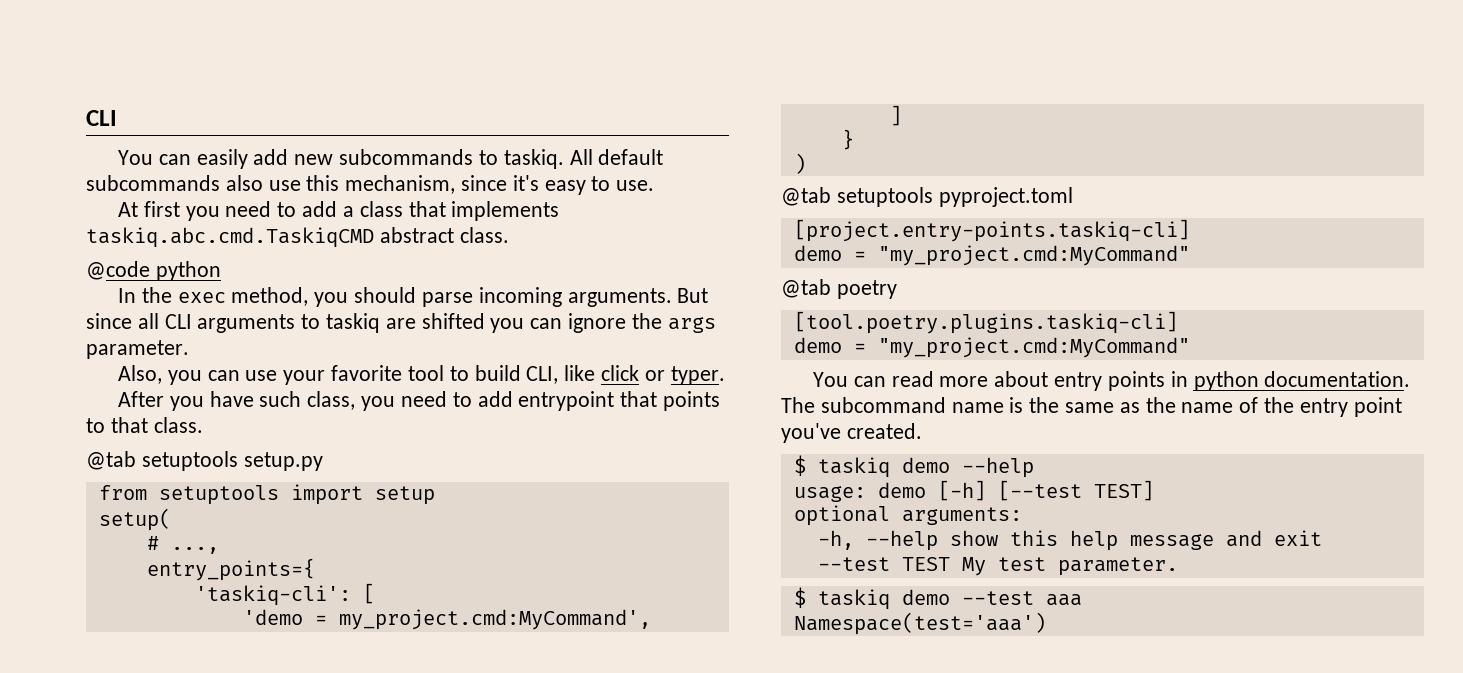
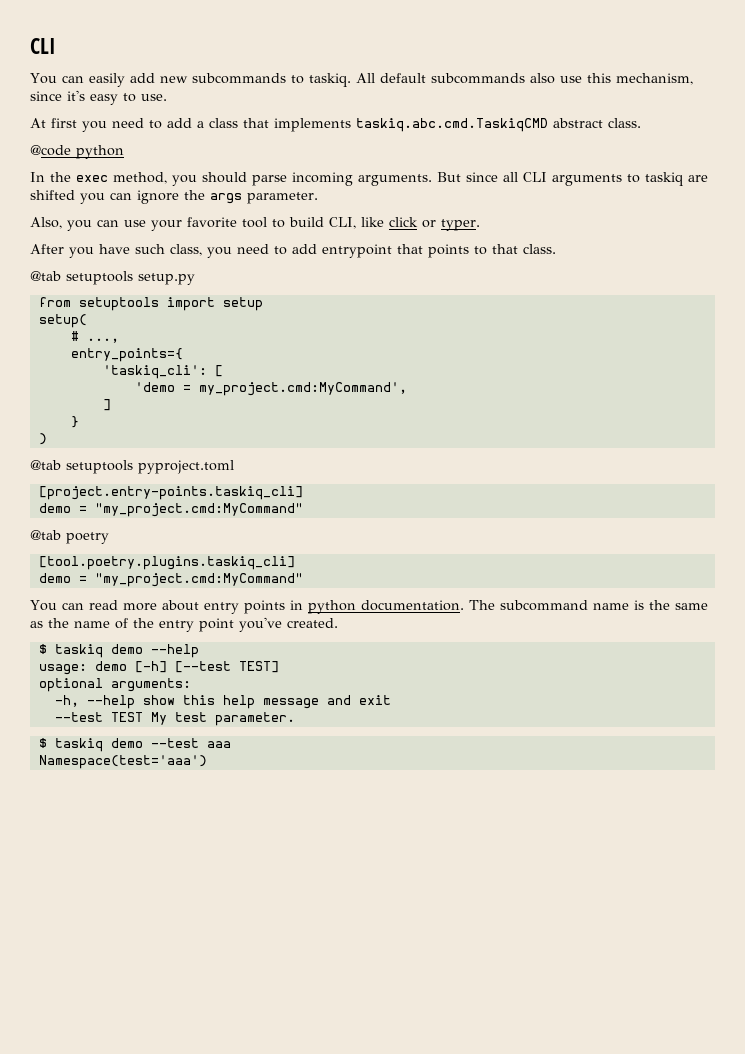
- 'taskiq-cli': [
+ 'taskiq_cli': [
- [project.entry-points.taskiq-cli]
+ [project.entry-points.taskiq_cli]
- [tool.poetry.plugins.taskiq-cli]
+ [tool.poetry.plugins.taskiq_cli]

